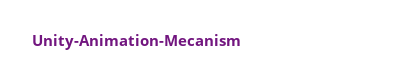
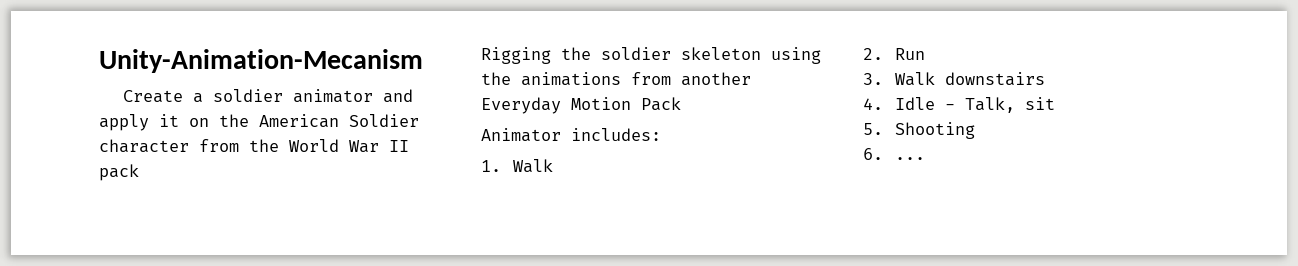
+ Create a soldier animator and apply it on the American Soldier character from the World War II pack
+ Rigging the soldier skeleton using the animations from another Everyday Motion Pack
+ Animator includes:
+ 1. Walk
+ 2. Run
+ 3. Walk downstairs
+ 4. Idle - Talk, sit
+ 5. Shooting
+ 6. ...

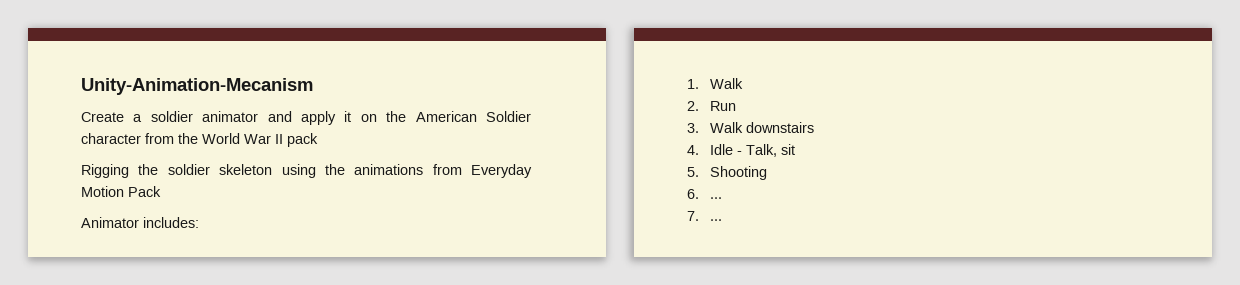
- Rigging the soldier skeleton using the animations from another Everyday Motion Pack
+ Rigging the soldier skeleton using the animations from Everyday Motion Pack
+ 7. ...

